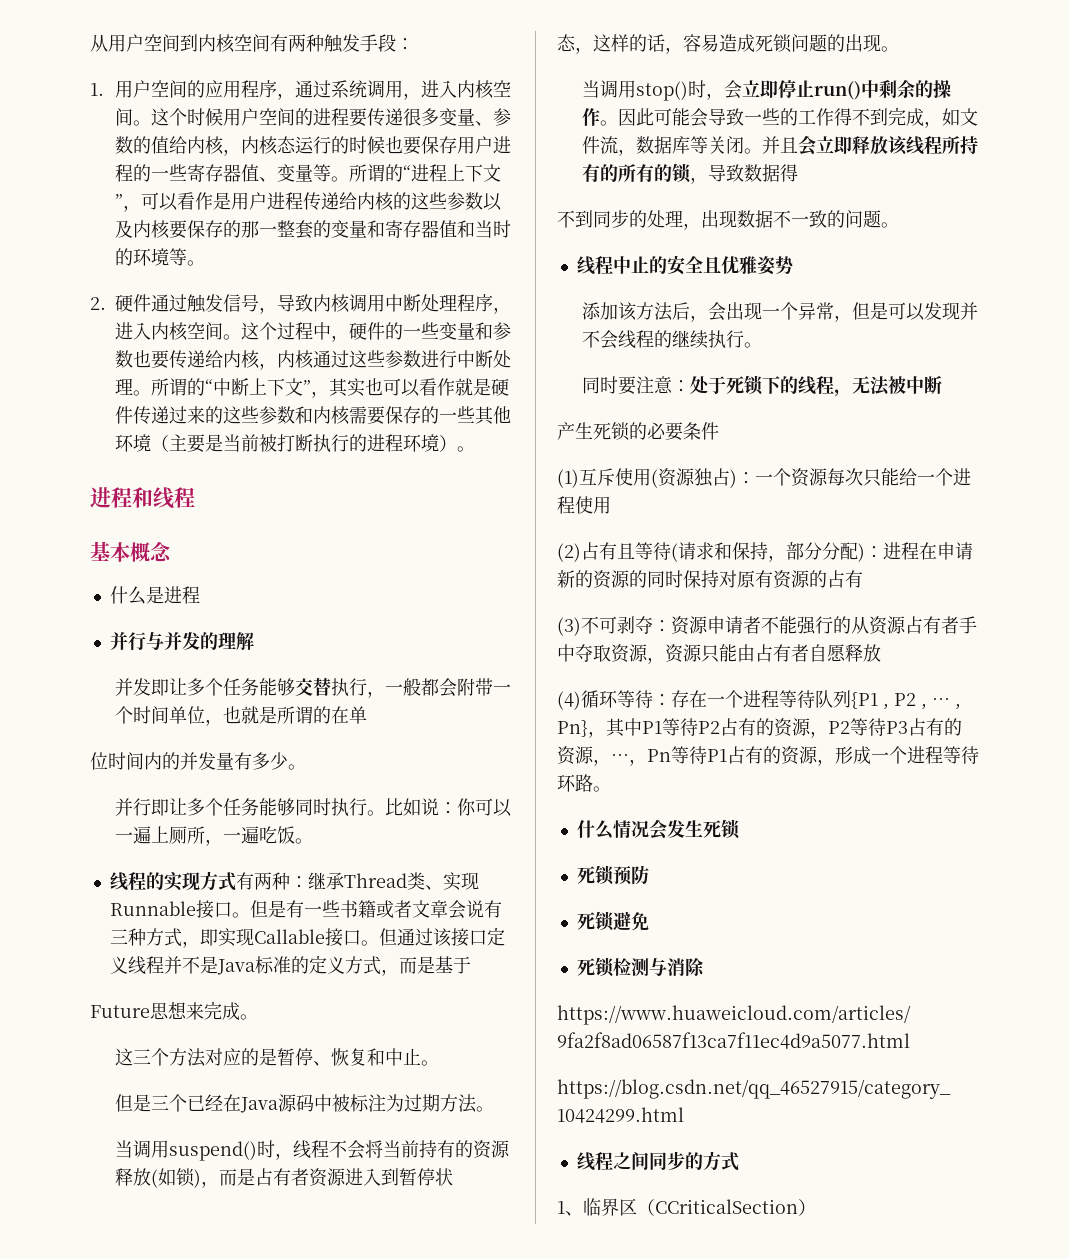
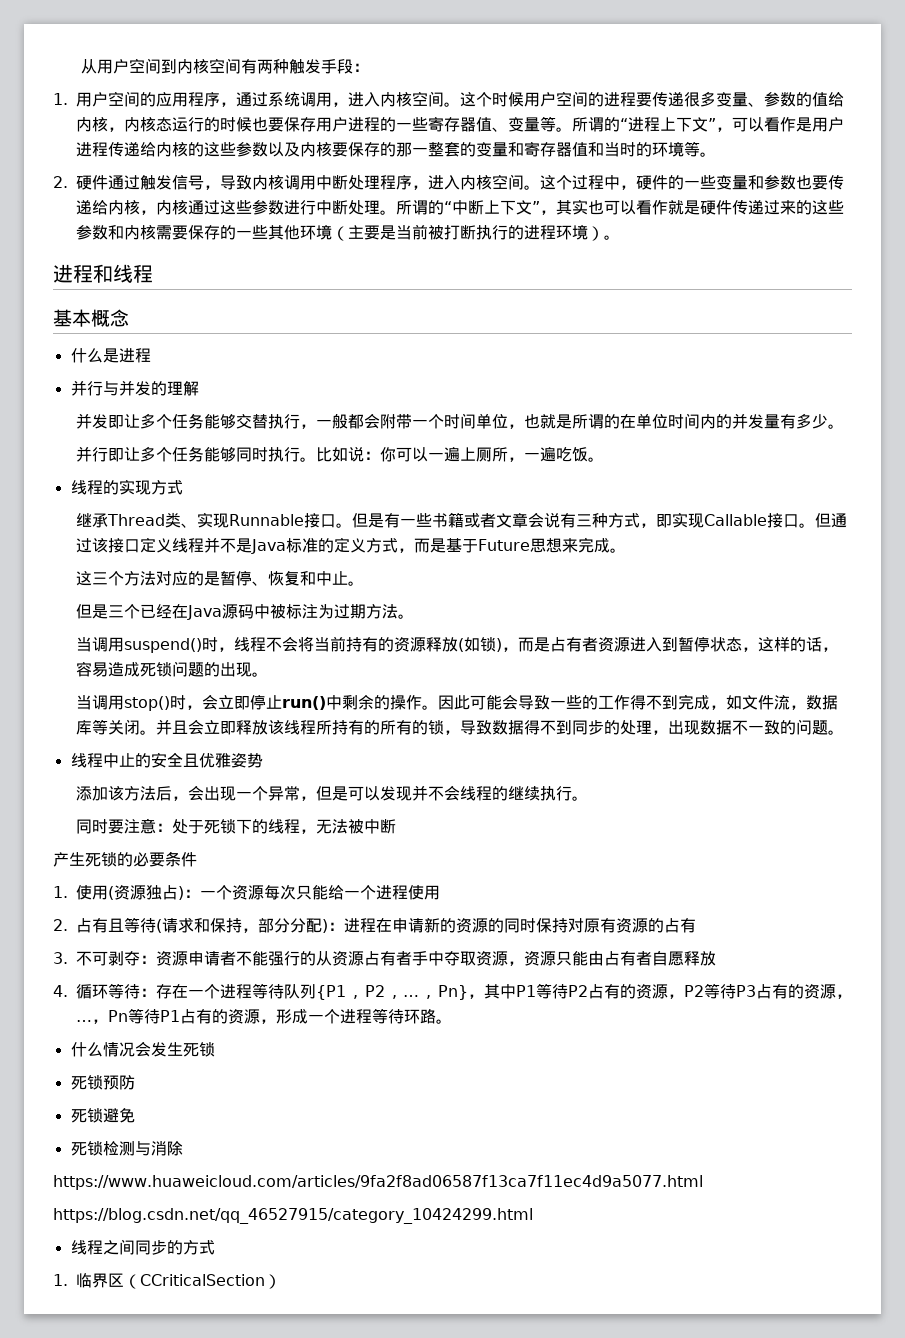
- 并发即让多个任务能够交替执行，一般都会附带一个时间单位，也就是所谓的在单
- 位时间内的并发量有多少。
+ 并发即让多个任务能够交替执行，一般都会附带一个时间单位，也就是所谓的在单位时间内的并发量有多少。
- 线程的实现方式有两种：继承Thread类、实现Runnable接口。
+ 线程的实现方式
+ 继承Thread类、实现Runnable接口。
- 但通过该接口定义线程并不是Java标准的定义方式，而是基于
- Future思想来完成。
+ 但通过该接口定义线程并不是Java标准的定义方式，而是基于Future思想来完成。
- 当调用suspend()时，线程不会将当前持有的资源释放(如锁)，而是占有者资源进入到暂停状
- 态，这样的话，容易造成死锁问题的出现。
+ 当调用suspend()时，线程不会将当前持有的资源释放(如锁)，而是占有者资源进入到暂停状态，这样的话，容易造成死锁问题的出现。
- 并且会立即释放该线程所持有的所有的锁，导致数据得
- 不到同步的处理，出现数据不一致的问题。
+ 并且会立即释放该线程所持有的所有的锁，导致数据得不到同步的处理，出现数据不一致的问题。
- (1)互斥使用(资源独占)：一个资源每次只能给一个进程使用
+ 1.使用(资源独占)：一个资源每次只能给一个进程使用
- (2)占有且等待(请求和保持，部分分配)：进程在申请新的资源的同时保持对原有资源的占有
+ 2.占有且等待(请求和保持，部分分配)：进程在申请新的资源的同时保持对原有资源的占有
- (3)不可剥夺：资源申请者不能强行的从资源占有者手中夺取资源，资源只能由占有者自愿释放
+ 3.不可剥夺：资源申请者不能强行的从资源占有者手中夺取资源，资源只能由占有者自愿释放
- (4)循环等待：存在一个进程等待队列{P1 , P2 , … , Pn}，其中P1等待P2占有的资源，P2等待P3占有的资源，…
+ 4.循环等待：存在一个进程等待队列{P1 , P2 , … , Pn}，其中P1等待P2占有的资源，P2等待P3占有的资源，…
- 1、临界区（CCriticalSection）
+ 1.临界区（CCriticalSection）

